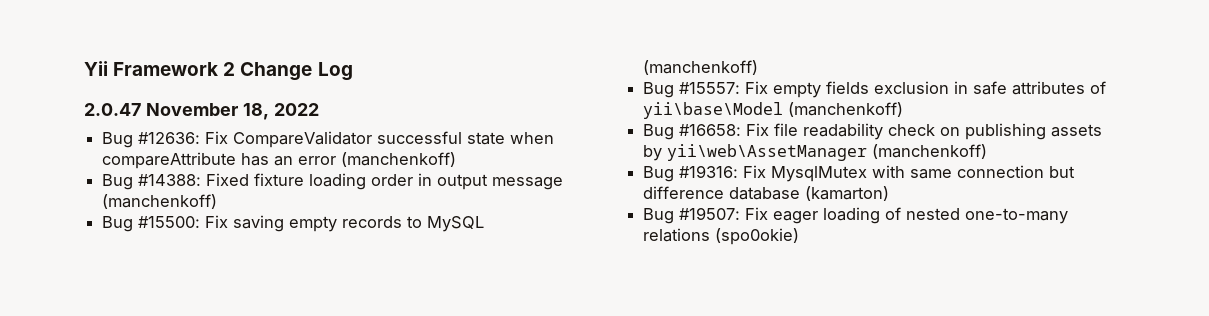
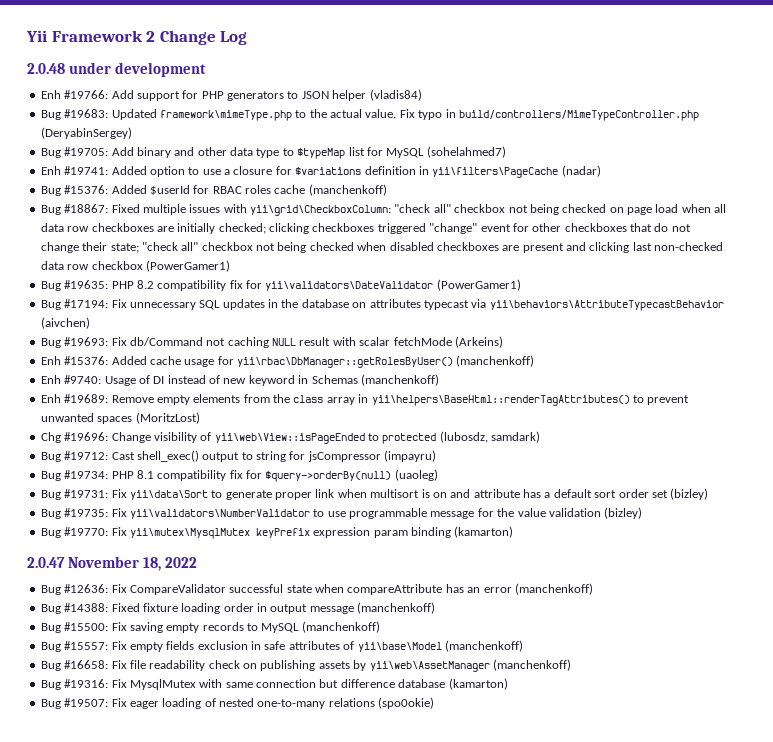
+ 2.0.48 under development
+ Enh #19766: Add support for PHP generators to JSON helper (vladis84)
+ Bug #19683: Updated framework\mimeType.php to the actual value. Fix typo in build/controllers/MimeTypeController.php (DeryabinSergey)
+ Bug #19705: Add binary and other data type to $typeMap list for MySQL (sohelahmed7)
+ Enh #19741: Added option to use a closure for $variations definition in yii\filters\PageCache (nadar)
+ Bug #15376: Added $userId for RBAC roles cache (manchenkoff)
+ Bug #18867: Fixed multiple issues with yii\grid\CheckboxColumn: "check all" checkbox not being checked on page load when all data row checkboxes are initially checked; clicking checkboxes triggered "change" event for other checkboxes that do not change their state; "check all" checkbox not being checked when disabled checkboxes are present and clicking last non-checked data row checkbox (PowerGamer1)
+ Bug #19635: PHP 8.2 compatibility fix for yii\validators\DateValidator (PowerGamer1)
+ Bug #17194: Fix unnecessary SQL updates in the database on attributes typecast via yii\behaviors\AttributeTypecastBehavior (aivchen)
+ Bug #19693: Fix db/Command not caching NULL result with scalar fetchMode (Arkeins)
+ Enh #15376: Added cache usage for yii\rbac\DbManager::getRolesByUser() (manchenkoff)
+ Enh #9740: Usage of DI instead of new keyword in Schemas (manchenkoff)
+ Enh #19689: Remove empty elements from the class array in yii\helpers\BaseHtml::renderTagAttributes() to prevent unwanted spaces (MoritzLost)
+ Chg #19696: Change visibility of yii\web\View::isPageEnded to protected (lubosdz, samdark)
+ Bug #19712: Cast shell_exec() output to string for jsCompressor (impayru)
+ Bug #19734: PHP 8.1 compatibility fix for $query->orderBy(null) (uaoleg)
+ Bug #19731: Fix yii\data\Sort to generate proper link when multisort is on and attribute has a default sort order set (bizley)
+ Bug #19735: Fix yii\validators\NumberValidator to use programmable message for the value validation (bizley)
+ Bug #19770: Fix yii\mutex\MysqlMutex keyPrefix expression param binding (kamarton)

